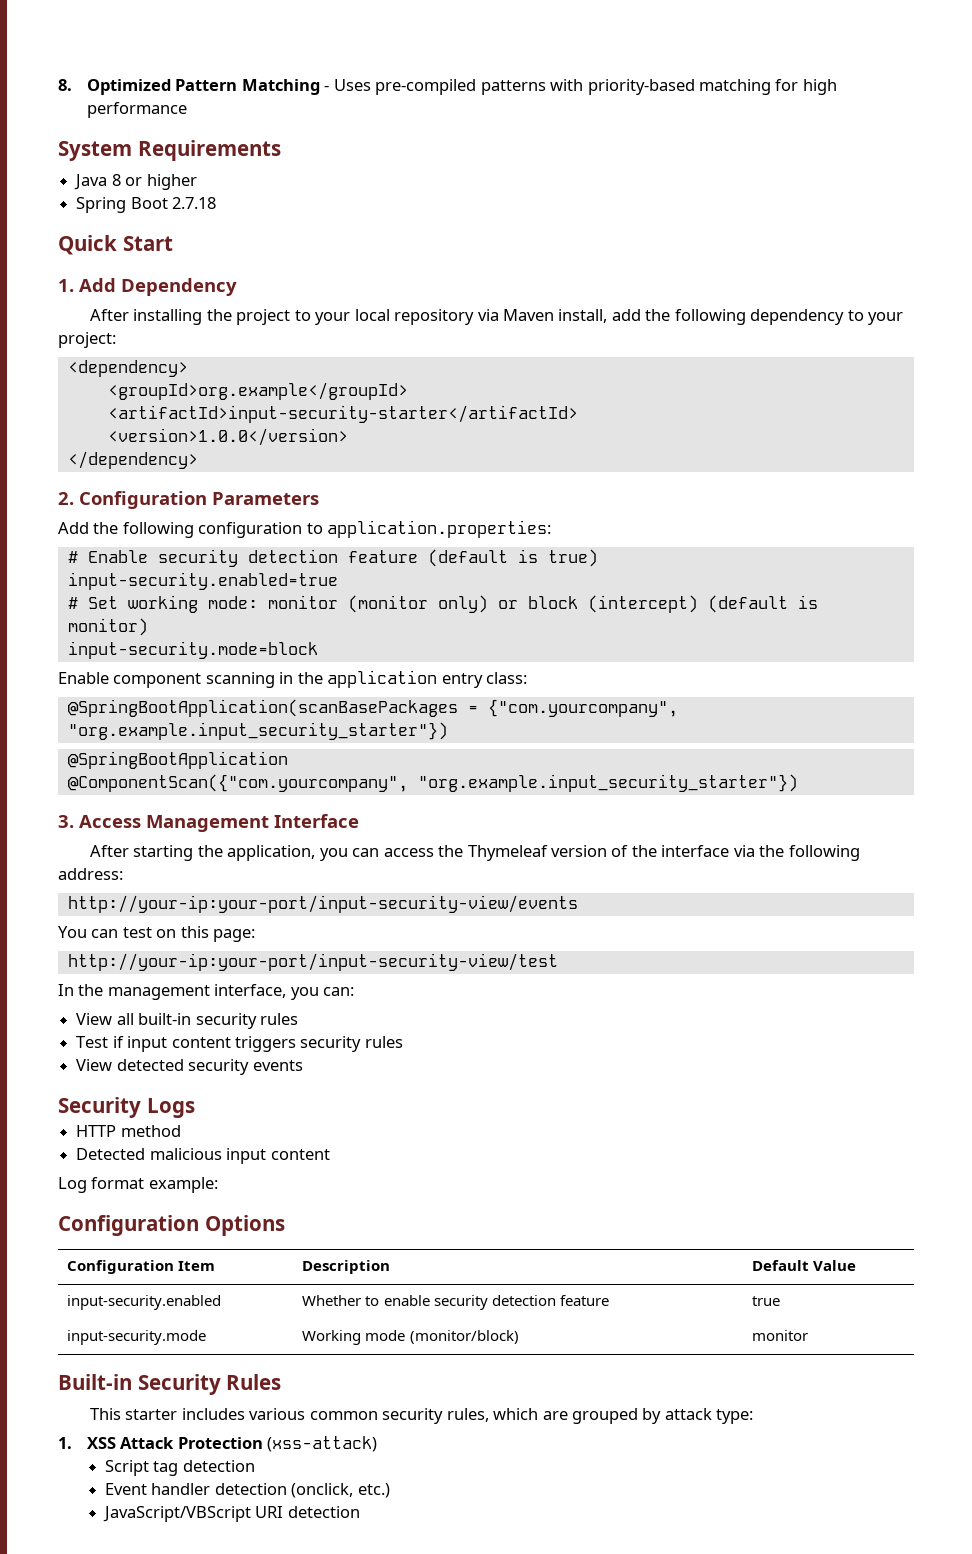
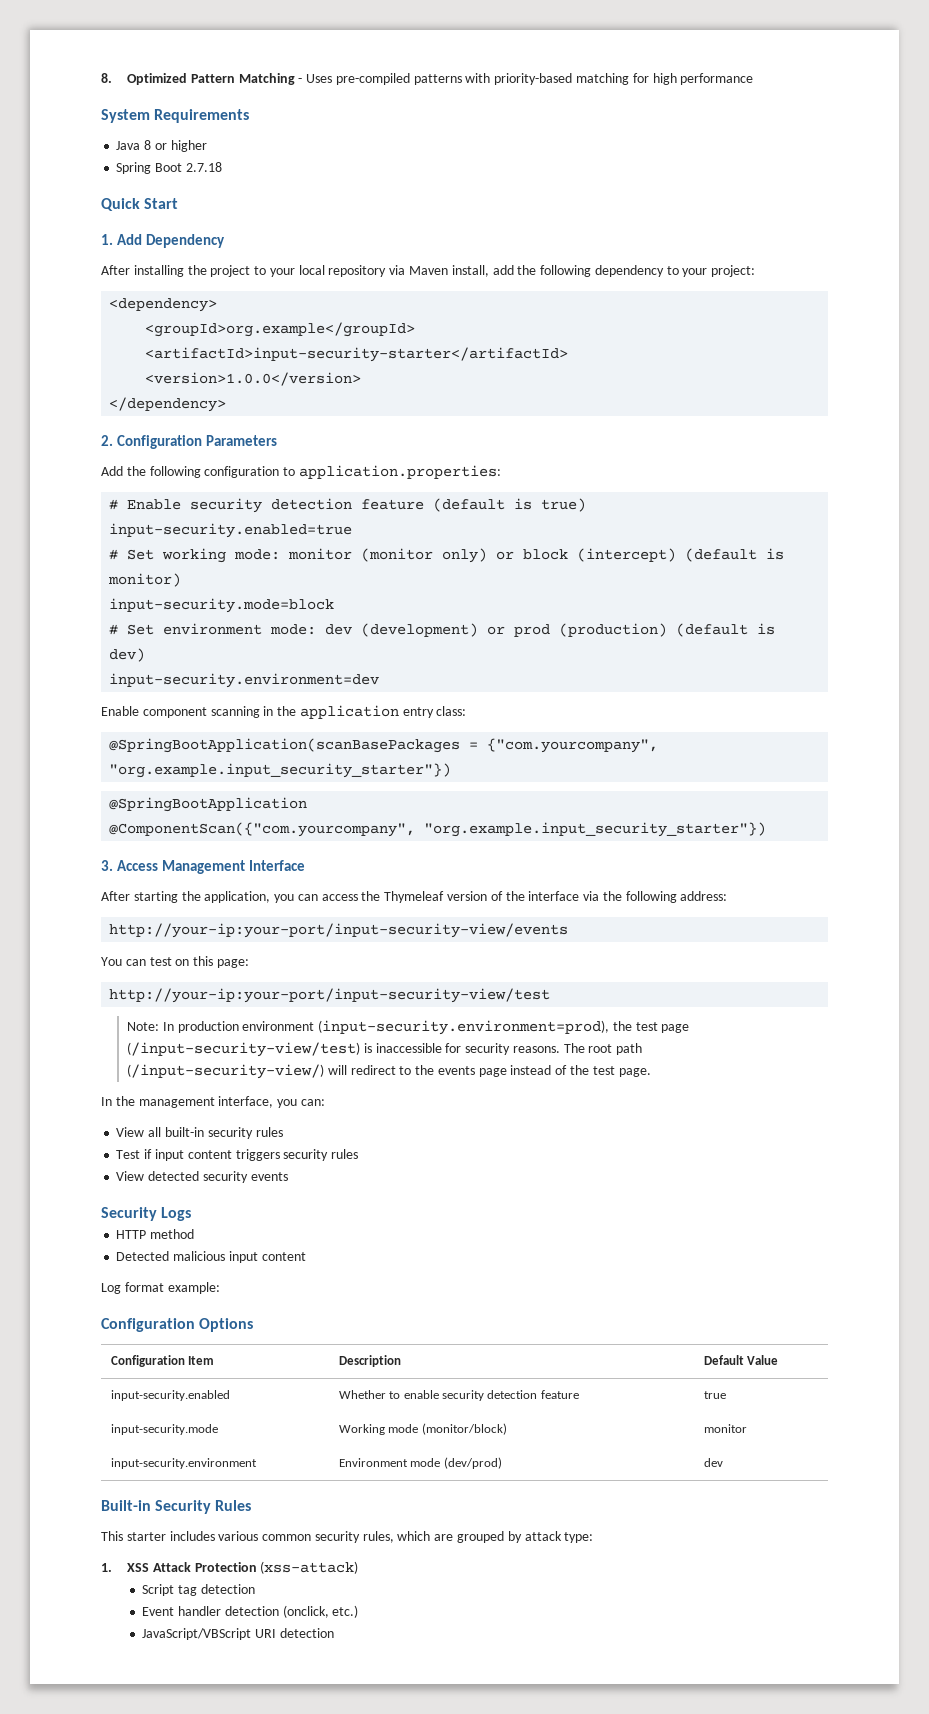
+ # Set environment mode: dev (development) or prod (production) (default is dev)
+ input-security.environment=dev
+ Note: In production environment (input-security.environment=prod), the test page (/input-security-view/test) is inaccessible for security reasons. The root path (/input-security-view/) will redirect to the events page instead of the test page.
+ input-security.environment | Environment mode (dev/prod) | dev

